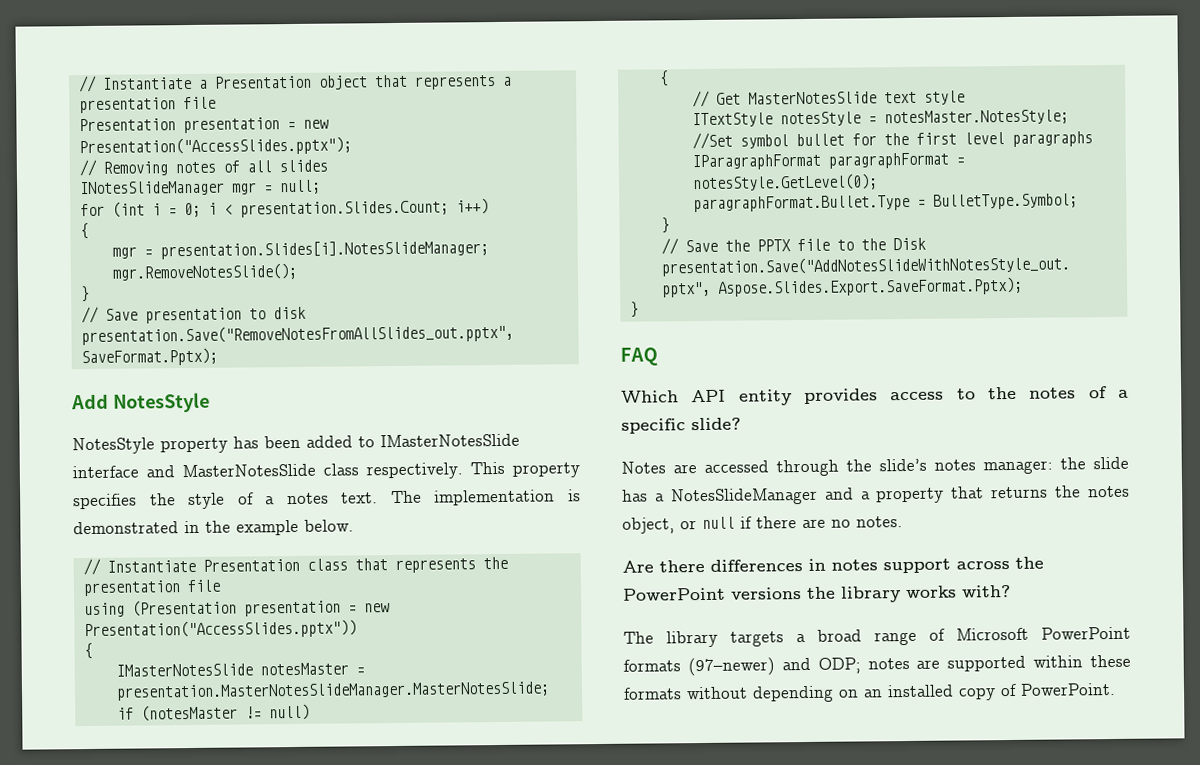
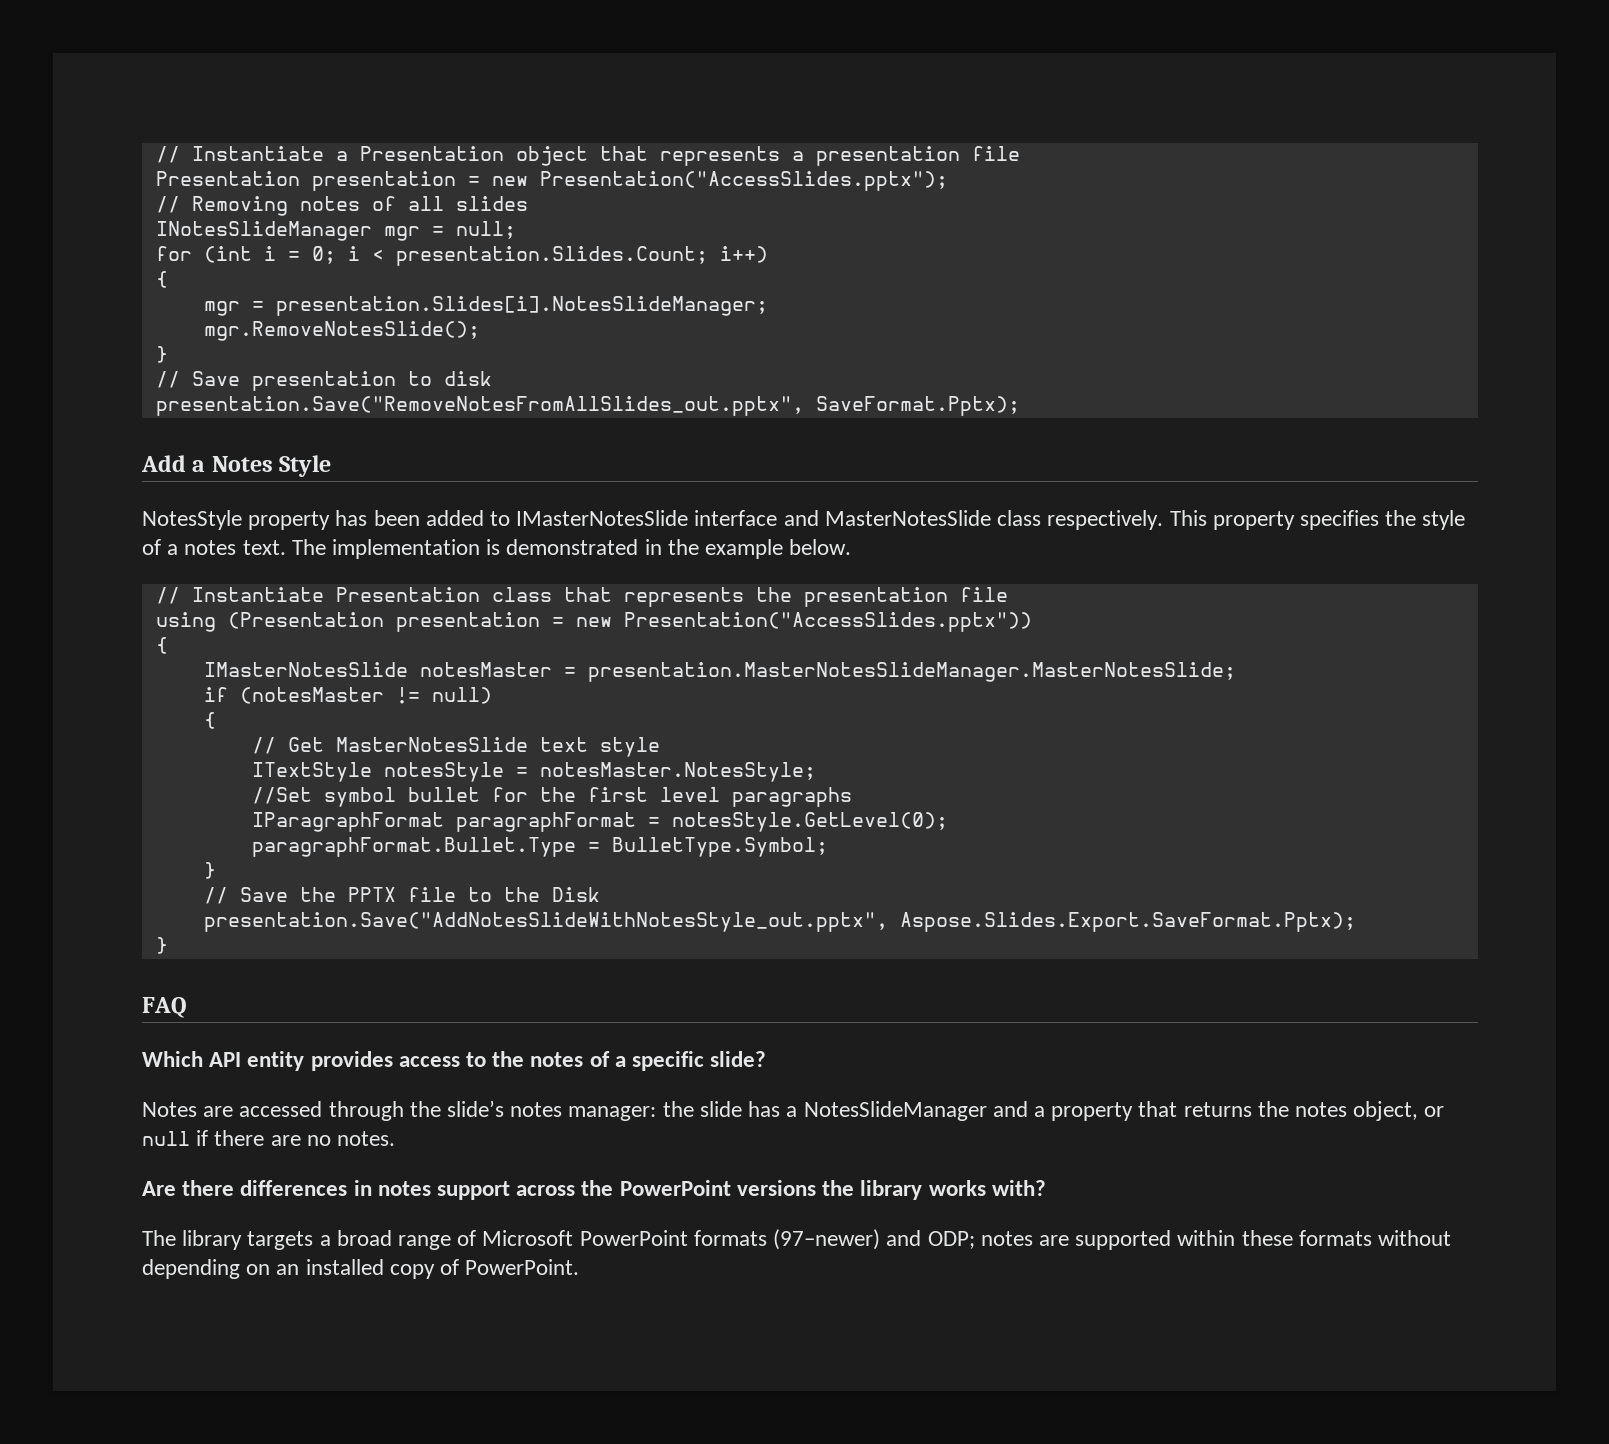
- Add NotesStyle
+ Add a Notes Style

